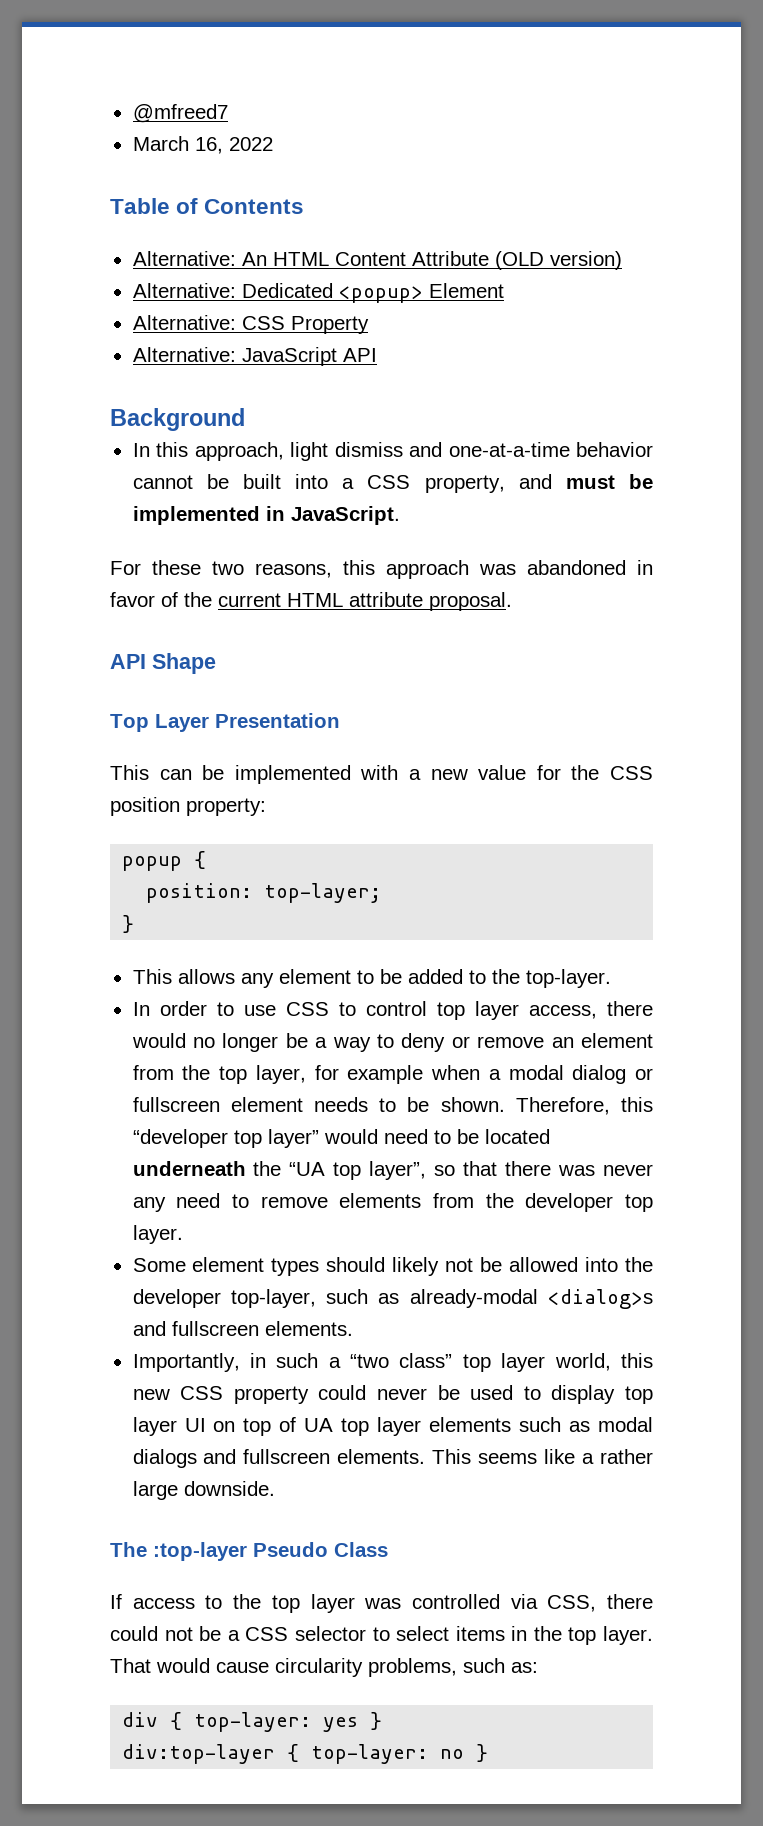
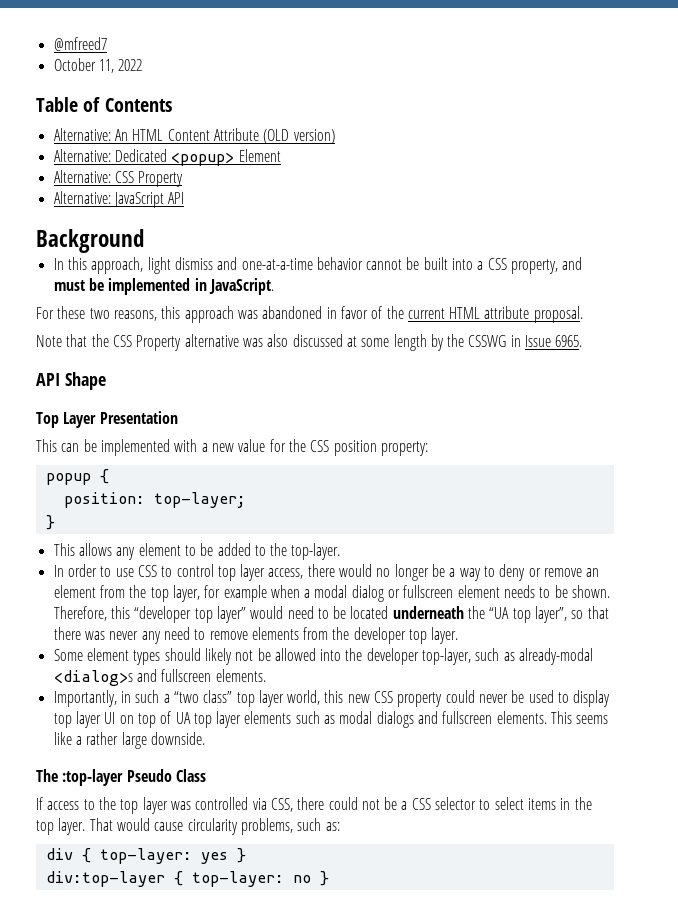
- March 16, 2022
+ October 11, 2022
+ Note that the CSS Property alternative was also discussed at some length by the CSSWG in Issue 6965.

